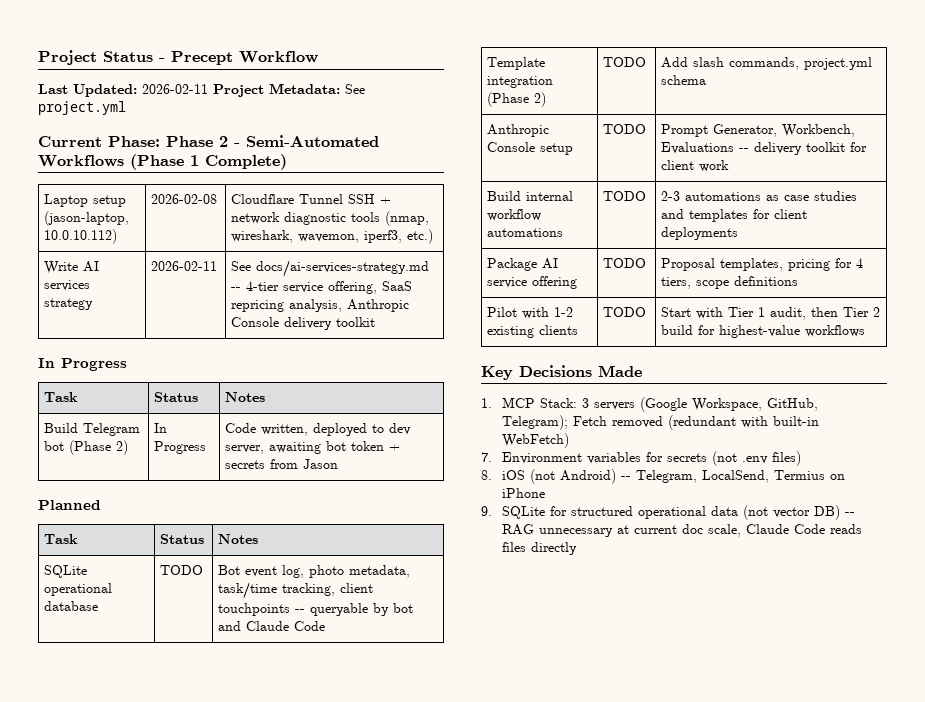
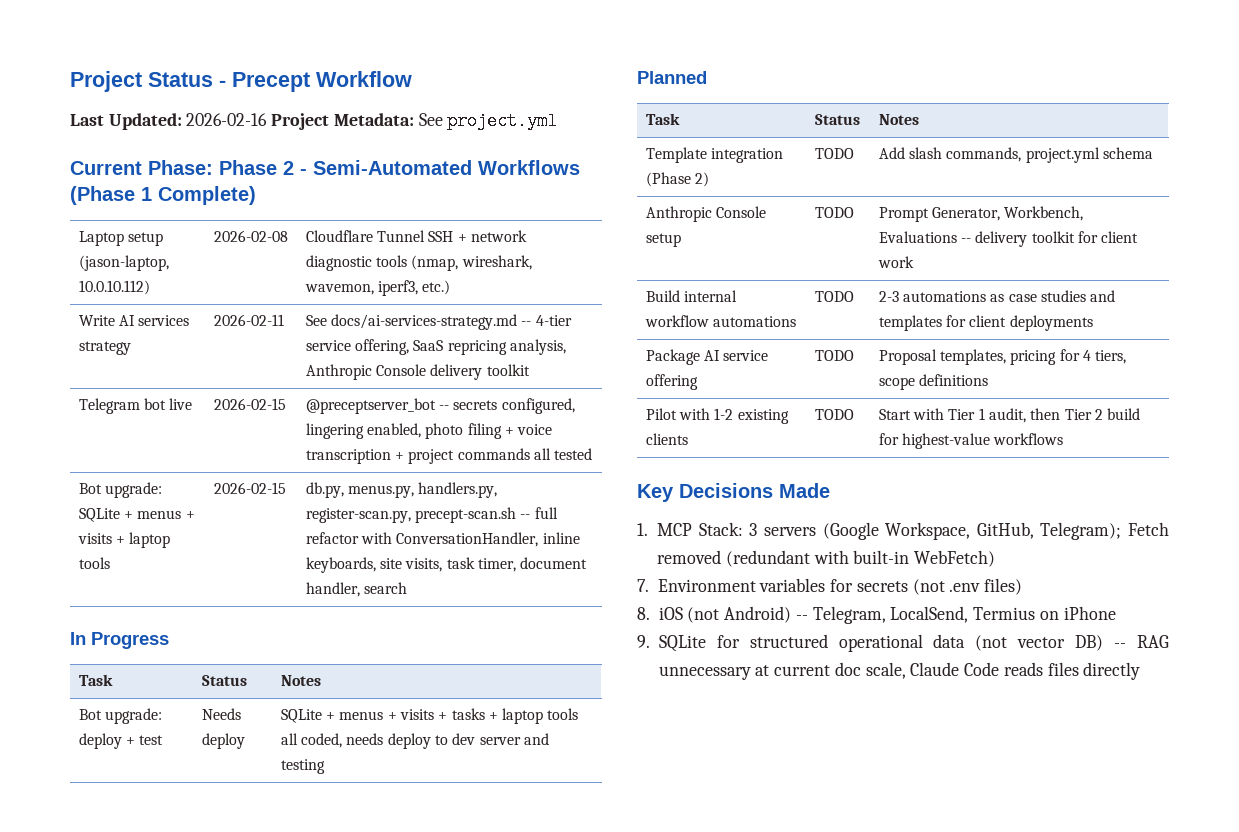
- Last Updated: 2026-02-11 Project Metadata: See project.yml
+ Last Updated: 2026-02-16 Project Metadata: See project.yml
+ Telegram bot live | 2026-02-15 | @preceptserver_bot -- secrets configured, lingering enabled, photo filing + voice transcription + project commands all tested
+ Bot upgrade: SQLite + menus + visits + laptop tools | 2026-02-15 | db.py, menus.py, handlers.py, register-scan.py, precept-scan.sh -- full refactor with ConversationHandler, inline keyboards, site visits, task timer, document handler, search
- Build Telegram bot (Phase 2) | In Progress | Code written, deployed to dev server, awaiting bot token + secrets from Jason
+ Bot upgrade: deploy + test | Needs deploy | SQLite + menus + visits + tasks + laptop tools all coded, needs deploy to dev server and testing
  Planned
  Task | Status | Notes
- SQLite operational database | TODO | Bot event log, photo metadata, task/time tracking, client touchpoints -- queryable by bot and Claude Code

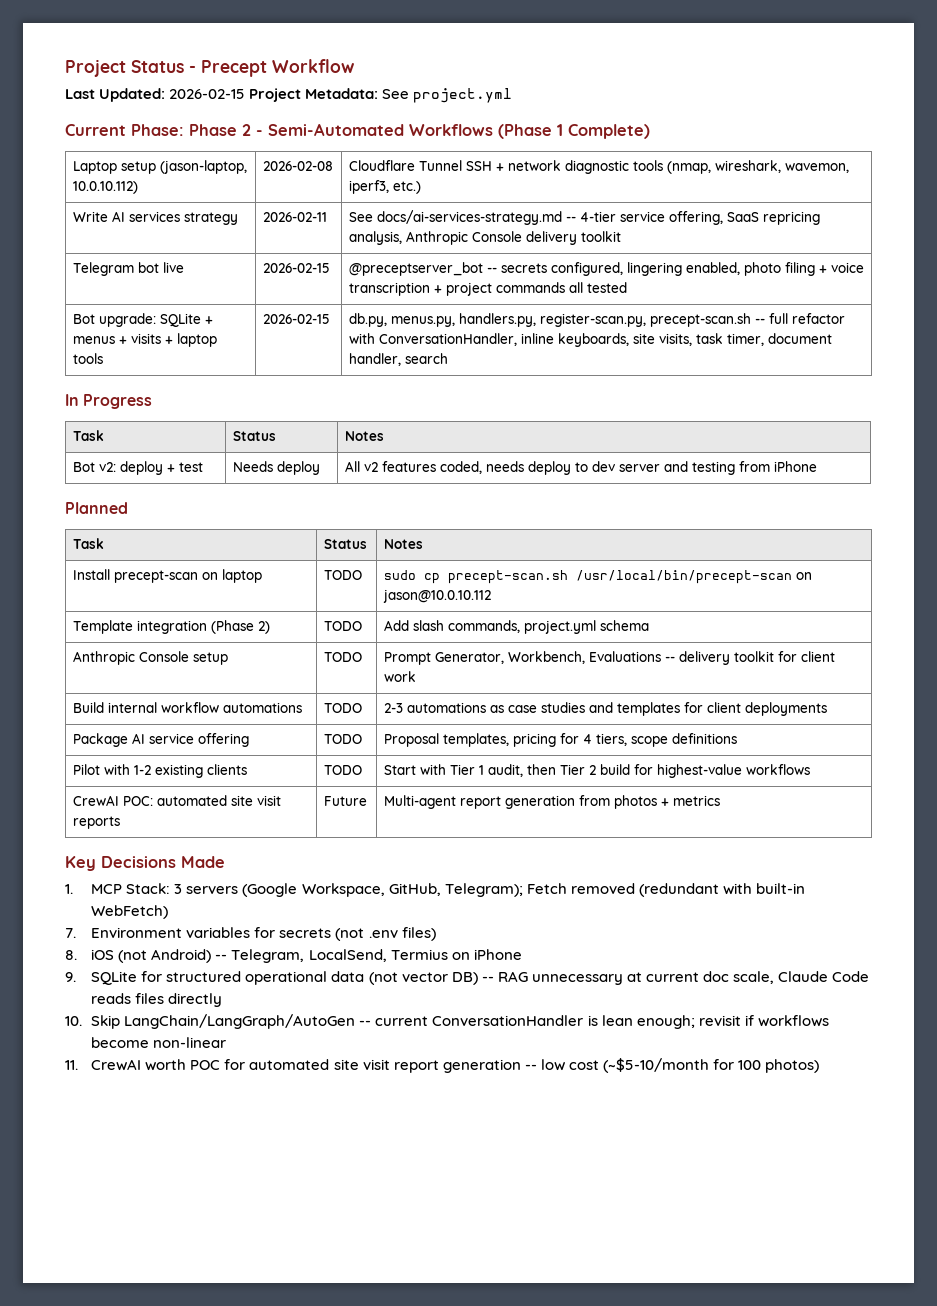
- Last Updated: 2026-02-16 Project Metadata: See project.yml
+ Last Updated: 2026-02-15 Project Metadata: See project.yml
- Bot upgrade: deploy + test | Needs deploy | SQLite + menus + visits + tasks + laptop tools all coded, needs deploy to dev server and testing
+ Bot v2: deploy + test | Needs deploy | All v2 features coded, needs deploy to dev server and testing from iPhone
+ Install precept-scan on laptop | TODO | sudo cp precept-scan.sh /usr/local/bin/precept-scan on jason@10.0.10.112
+ CrewAI POC: automated site visit reports | Future | Multi-agent report generation from photos + metrics
+ 10. Skip LangChain/LangGraph/AutoGen -- current ConversationHandler is lean enough; revisit if workflows become non-linear
+ 11. CrewAI worth POC for automated site visit report generation -- low cost (~$5-10/month for 100 photos)

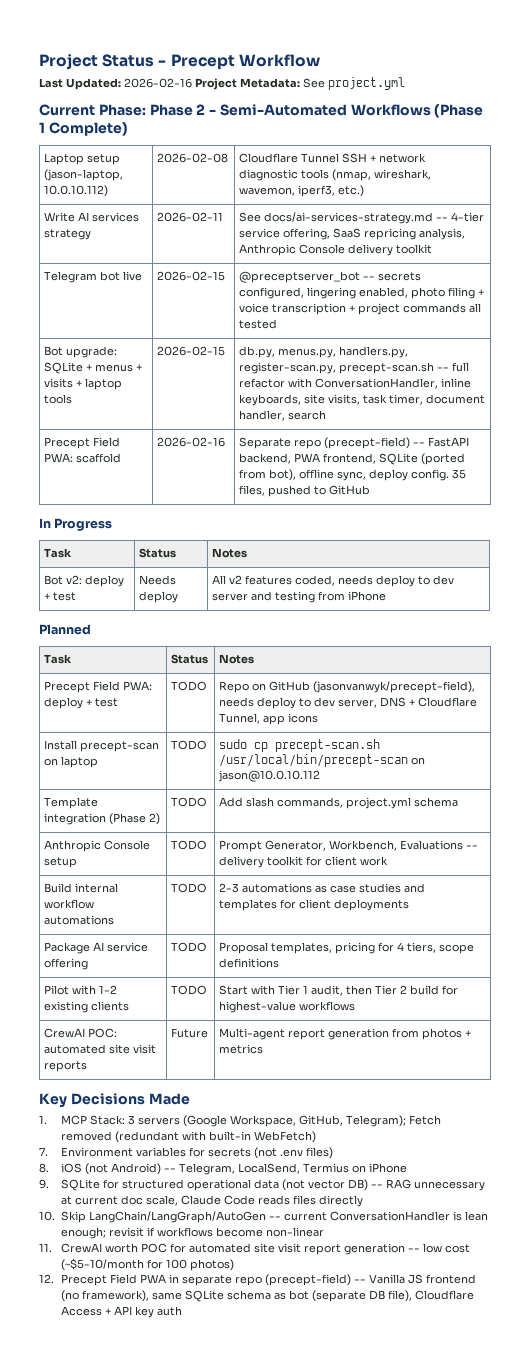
- Last Updated: 2026-02-15 Project Metadata: See project.yml
+ Last Updated: 2026-02-16 Project Metadata: See project.yml
+ Precept Field PWA: scaffold | 2026-02-16 | Separate repo (precept-field) -- FastAPI backend, PWA frontend, SQLite (ported from bot), offline sync, deploy config. 35 files, pushed to GitHub
+ Precept Field PWA: deploy + test | TODO | Repo on GitHub (jasonvanwyk/precept-field), needs deploy to dev server, DNS + Cloudflare Tunnel, app icons
+ 12. Precept Field PWA in separate repo (precept-field) -- Vanilla JS frontend (no framework), same SQLite schema as bot (separate DB file), Cloudflare Access + API key auth

